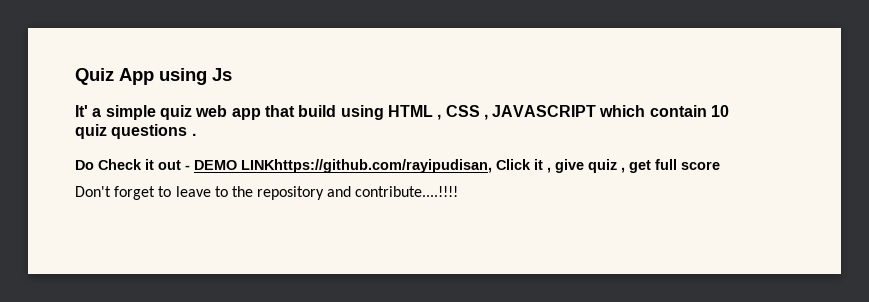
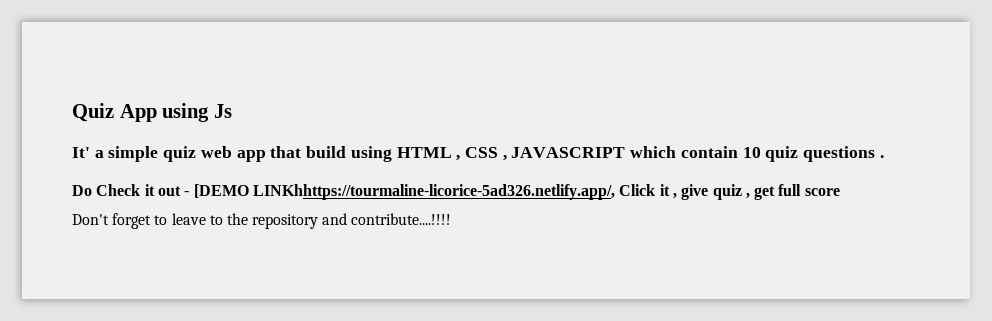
- Do Check it out - DEMO LINKhttps://github.com/rayipudisan, Click it , give quiz , get full score
+ Do Check it out - [DEMO LINKhhttps://tourmaline-licorice-5ad326.netlify.app/, Click it , give quiz , get full score

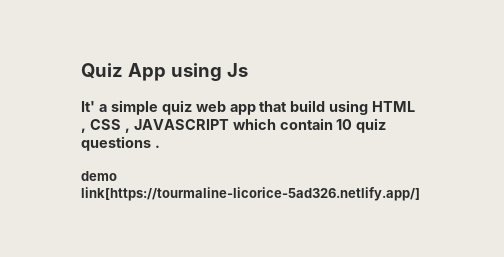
- Do Check it out - [DEMO LINKhhttps://tourmaline-licorice-5ad326.netlify.app/, Click it , give quiz , get full score
- Don't forget to leave to the repository and contribute....!!!!
+ demo link[https://tourmaline-licorice-5ad326.netlify.app/]

